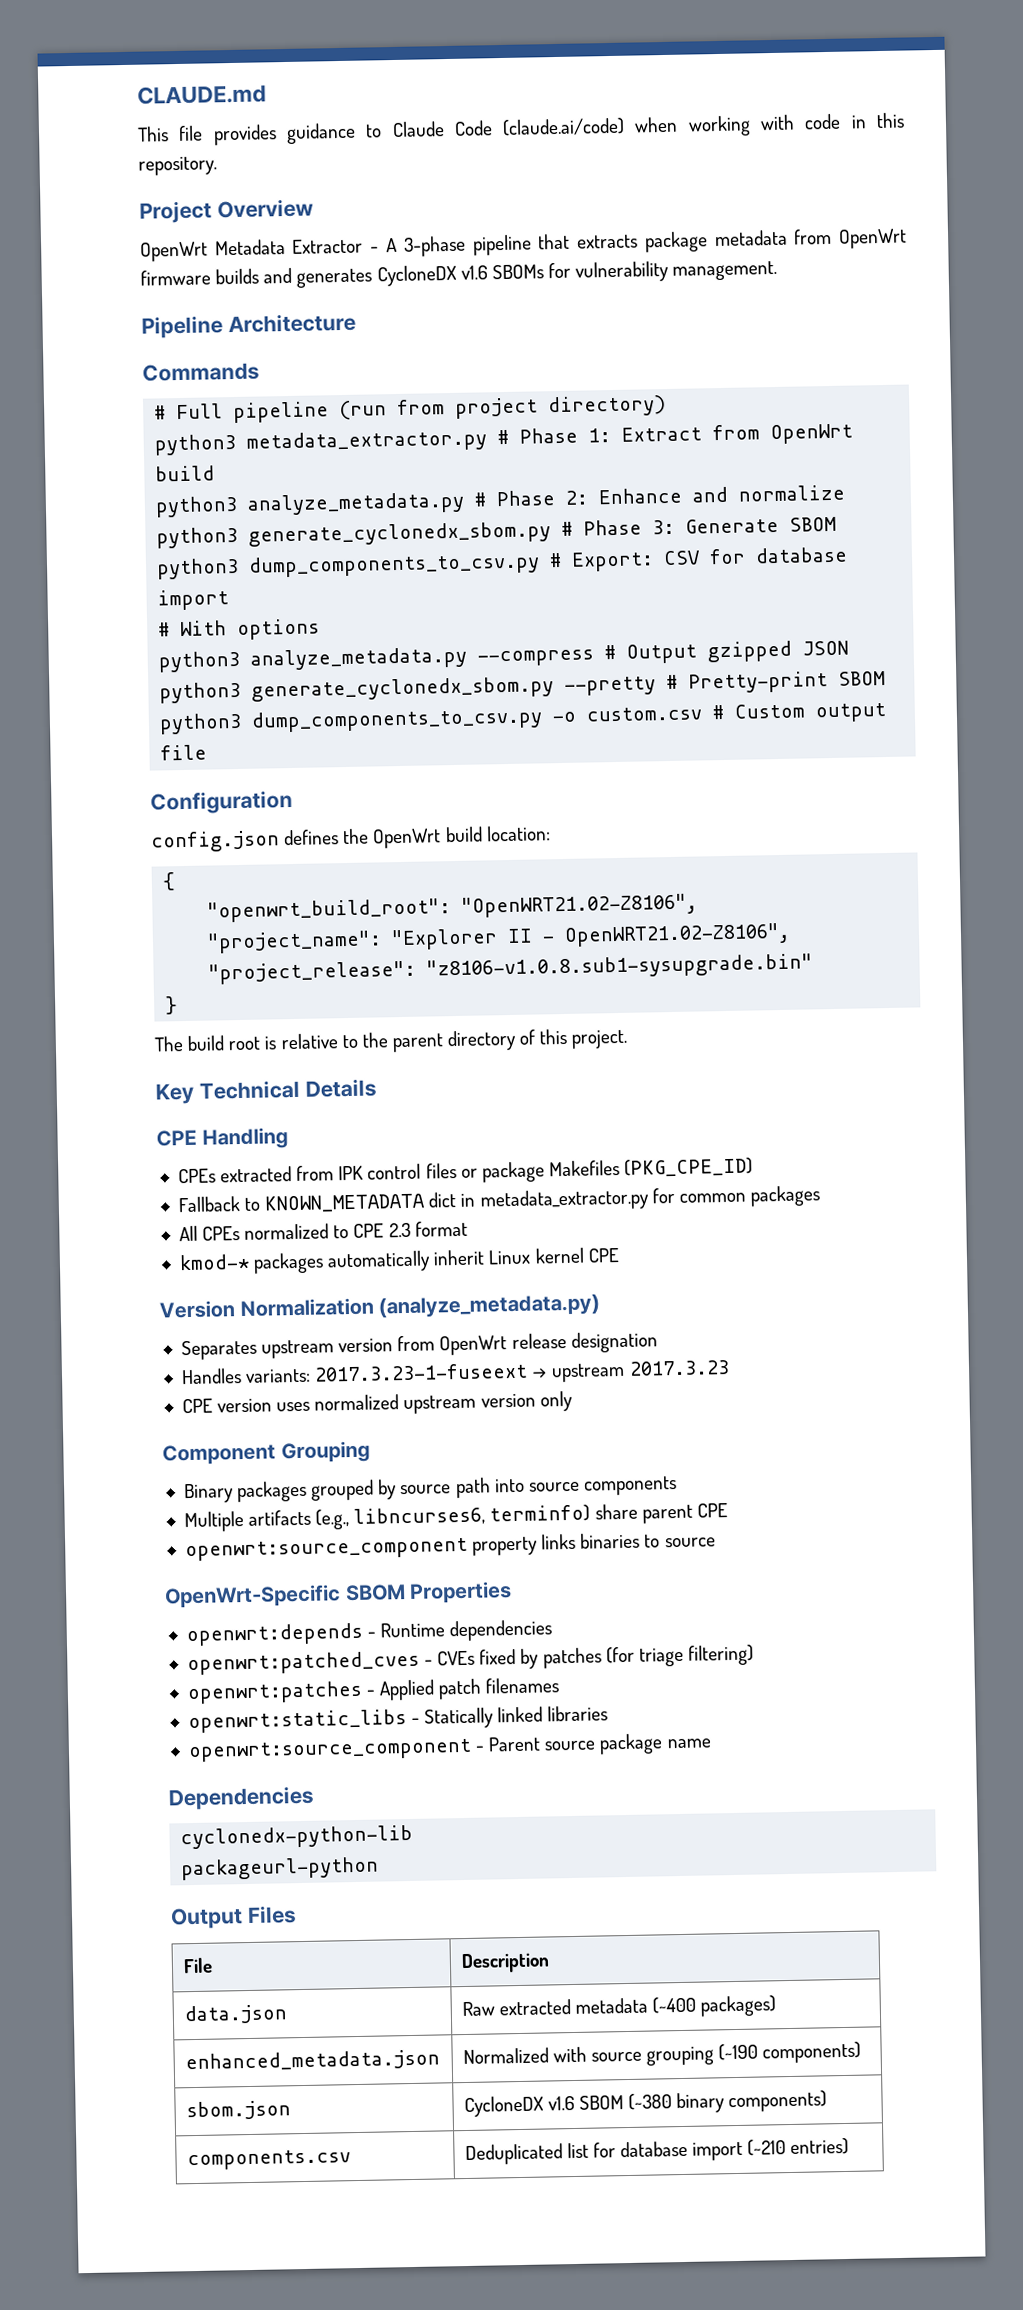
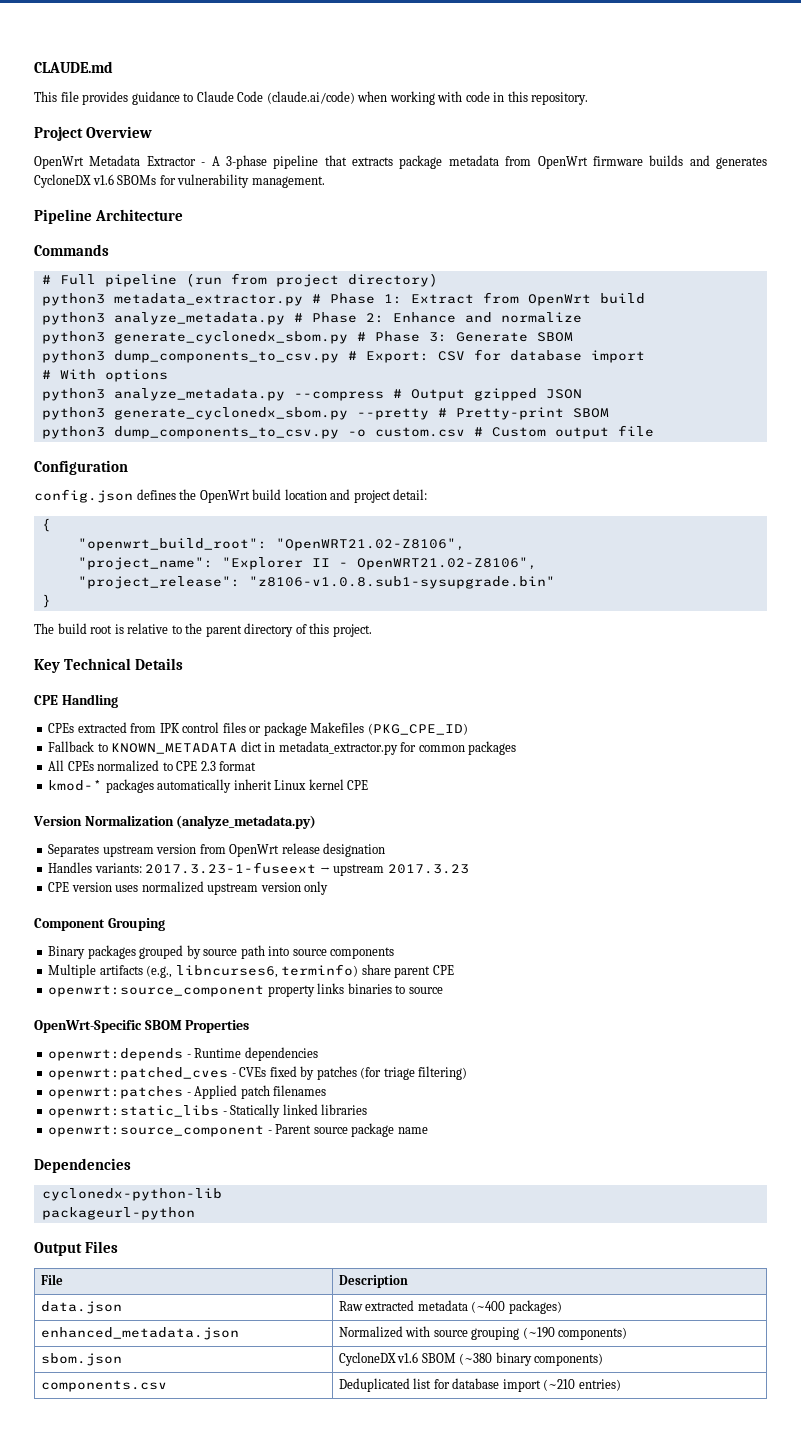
- config.json defines the OpenWrt build location:
+ config.json defines the OpenWrt build location and project detail:

